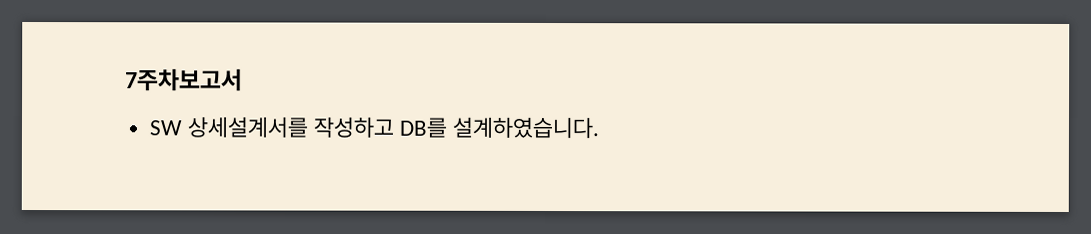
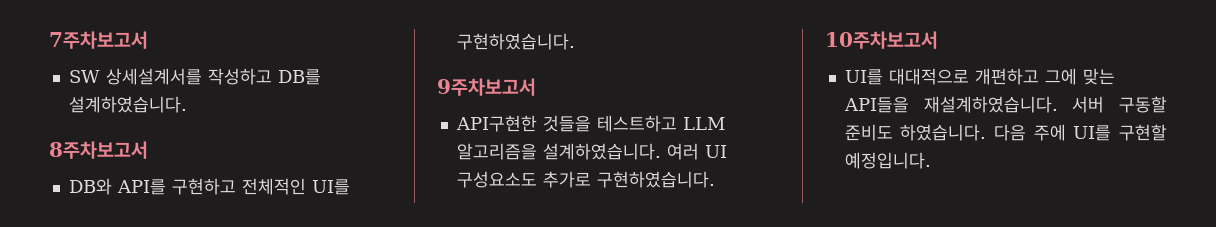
+ 8주차보고서
+ DB와 API를 구현하고 전체적인 UI를 구현하였습니다.
+ 9주차보고서
+ API구현한 것들을 테스트하고 LLM 알고리즘을 설계하였습니다. 여러 UI 구성요소도 추가로 구현하였습니다.
+ 10주차보고서
+ UI를 대대적으로 개편하고 그에 맞는 API들을 재설계하였습니다. 서버 구동할 준비도 하였습니다. 다음 주에 UI를 구현할 예정입니다.

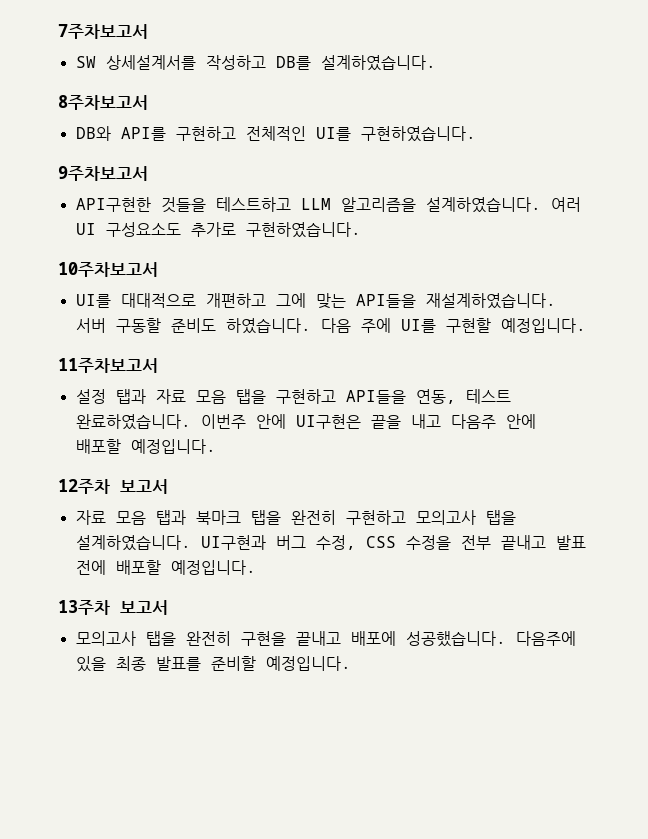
+ 11주차보고서
+ 설정 탭과 자료 모음 탭을 구현하고 API들을 연동, 테스트 완료하였습니다. 이번주 안에 UI구현은 끝을 내고 다음주 안에 배포할 예정입니다.
+ 12주차 보고서
+ 자료 모음 탭과 북마크 탭을 완전히 구현하고 모의고사 탭을 설계하였습니다. UI구현과 버그 수정, CSS 수정을 전부 끝내고 발표 전에 배포할 예정입니다.
+ 13주차 보고서
+ 모의고사 탭을 완전히 구현을 끝내고 배포에 성공했습니다. 다음주에 있을 최종 발표를 준비할 예정입니다.

